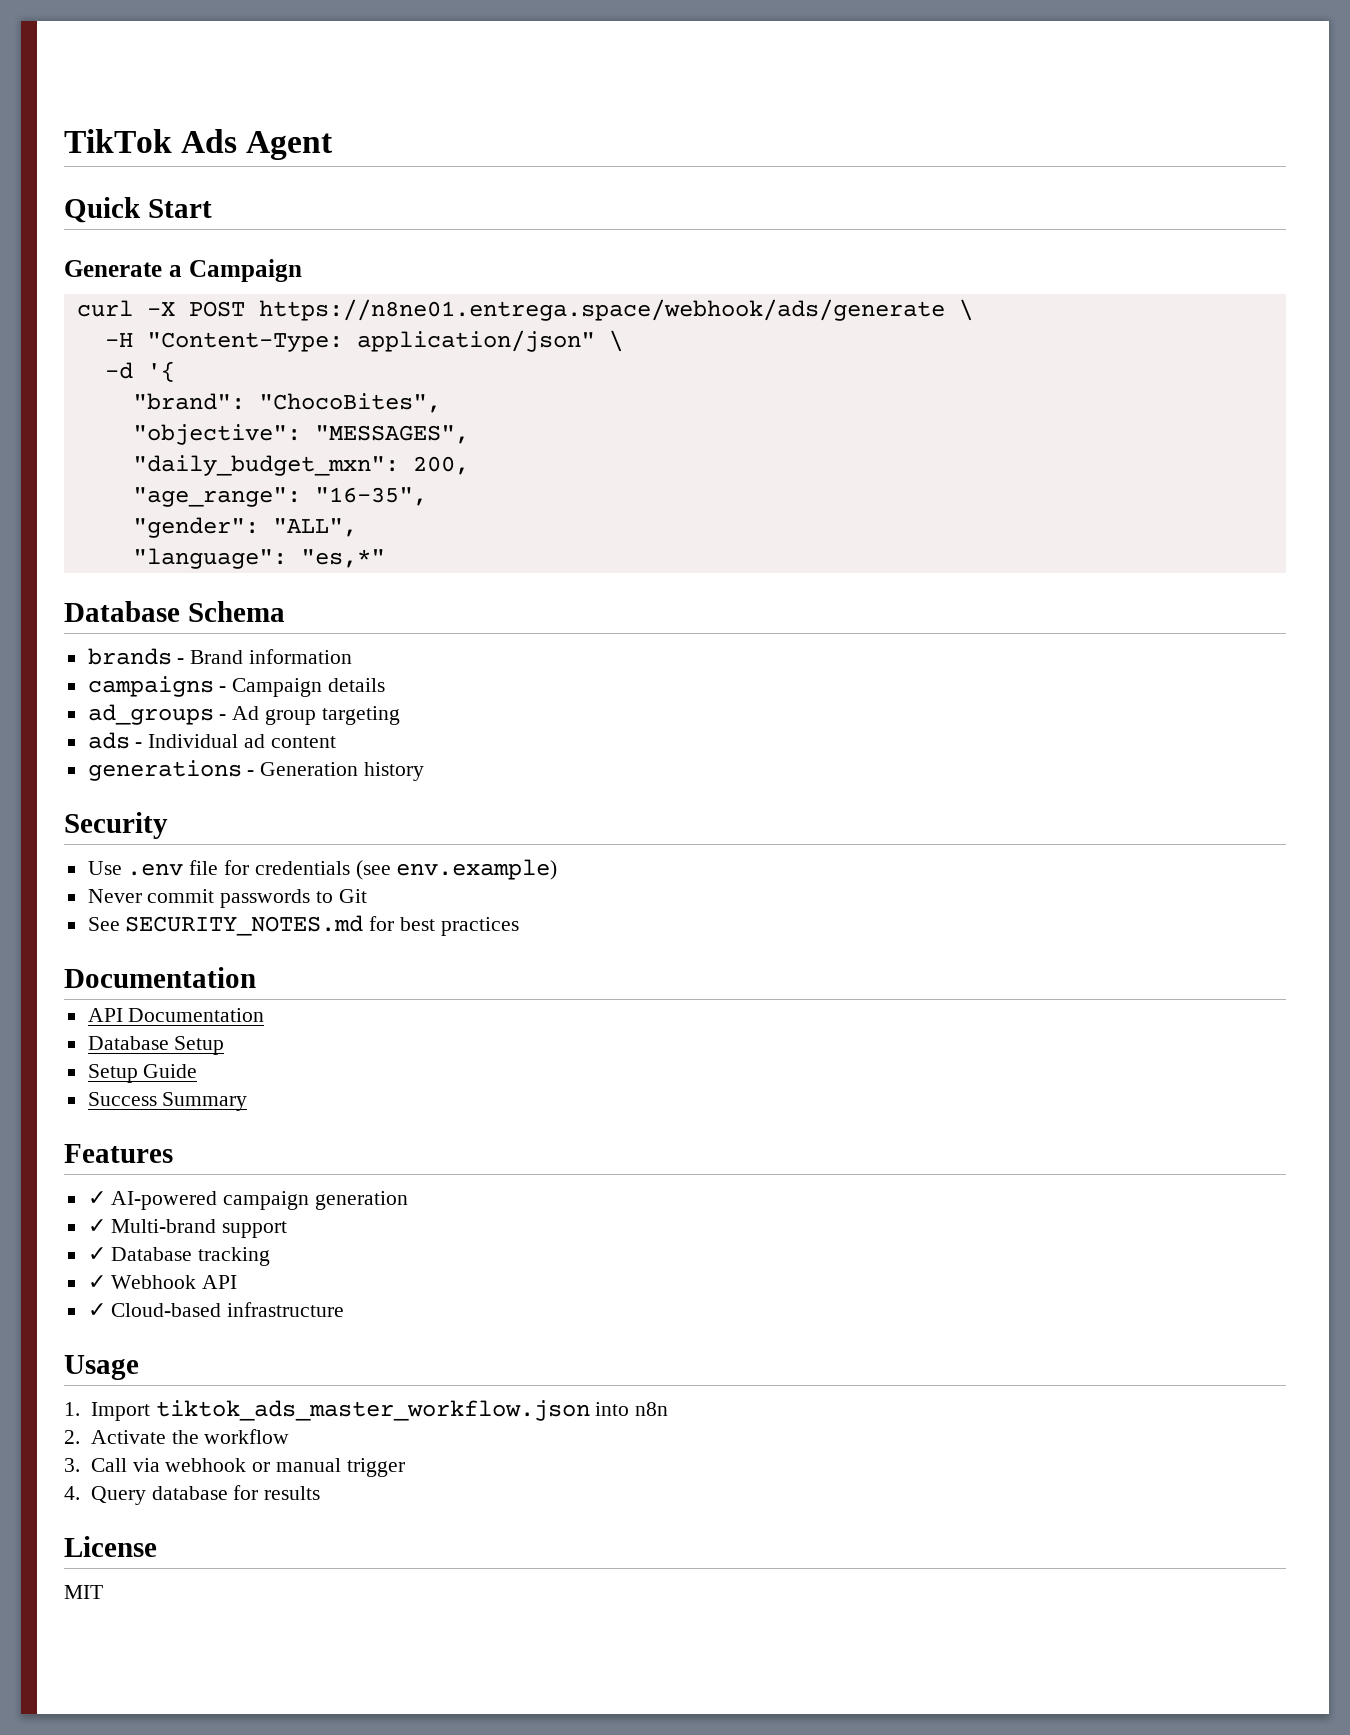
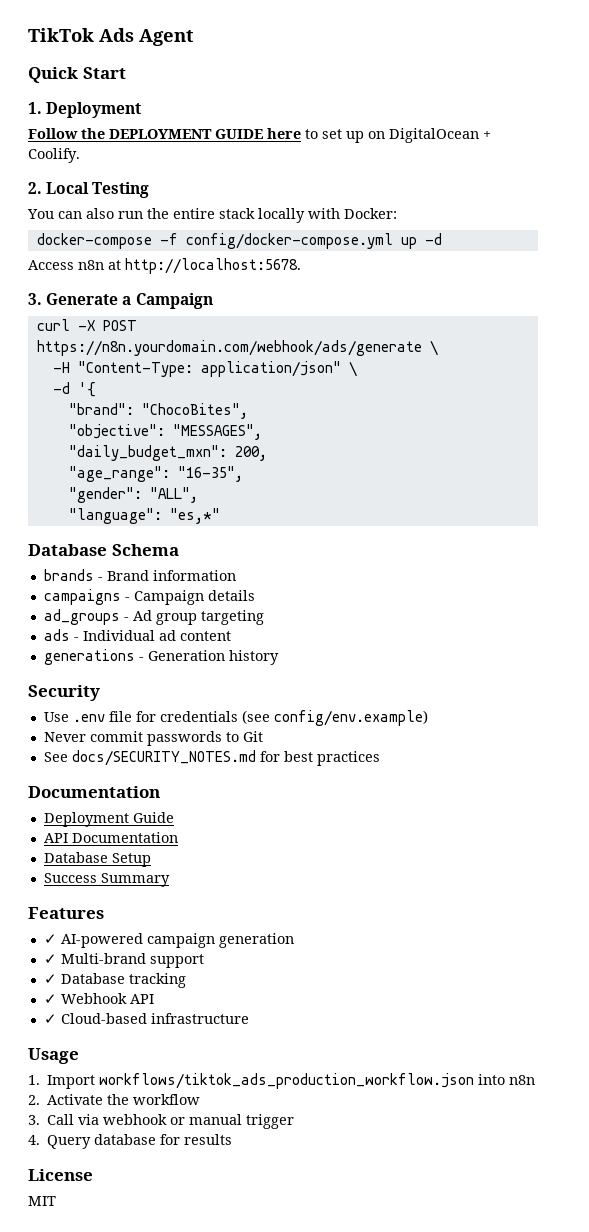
- Generate a Campaign
+ 1. Deployment
+ Follow the DEPLOYMENT GUIDE here to set up on DigitalOcean + Coolify.
+ 2. Local Testing
+ You can also run the entire stack locally with Docker:
+ docker-compose -f config/docker-compose.yml up -d
+ Access n8n at http://localhost:5678.
+ 3. Generate a Campaign
- curl -X POST https://n8ne01.entrega.space/webhook/ads/generate \
+ curl -X POST https://n8n.yourdomain.com/webhook/ads/generate \
- Use .env file for credentials (see env.example)
+ Use .env file for credentials (see config/env.example)
- See SECURITY_NOTES.md for best practices
+ See docs/SECURITY_NOTES.md for best practices
+ Deployment Guide
- Setup Guide
- 1. Import tiktok_ads_master_workflow.json into n8n
+ 1. Import workflows/tiktok_ads_production_workflow.json into n8n

